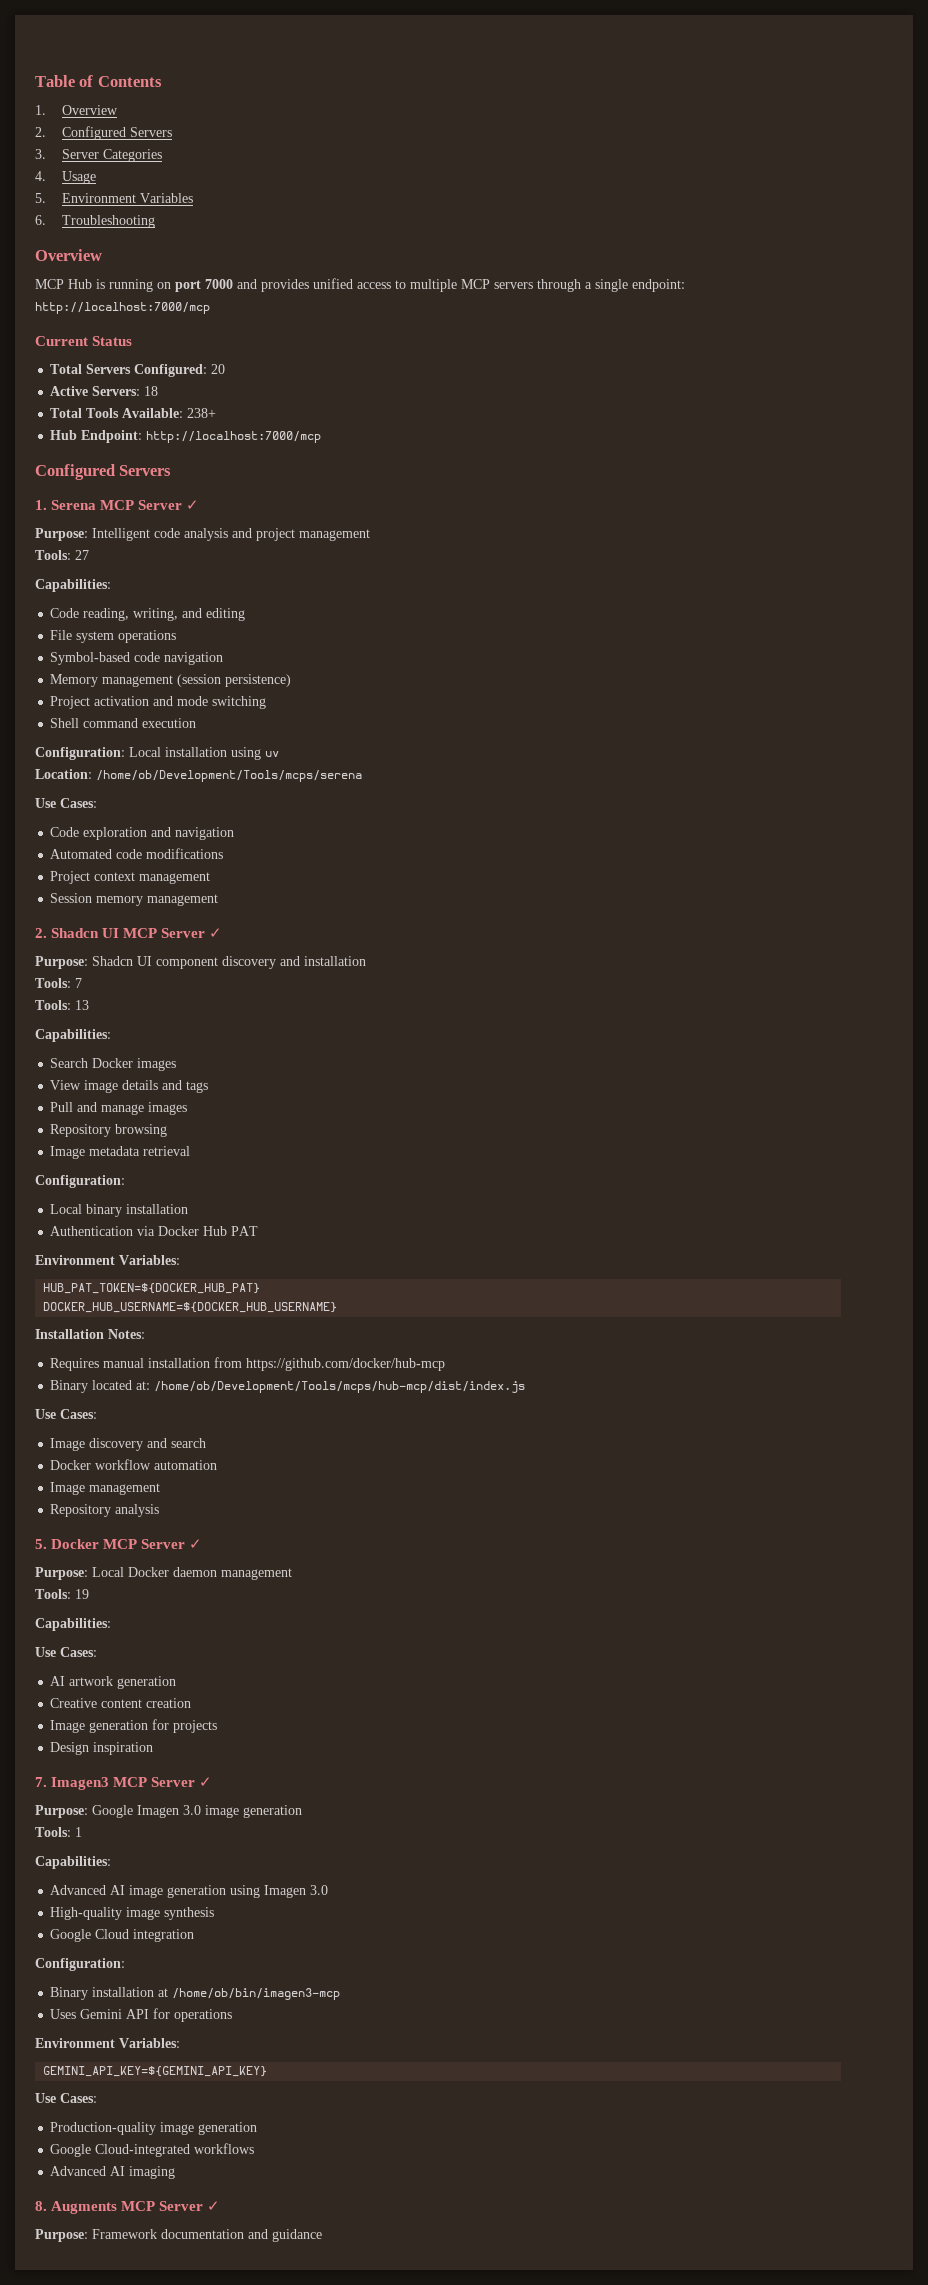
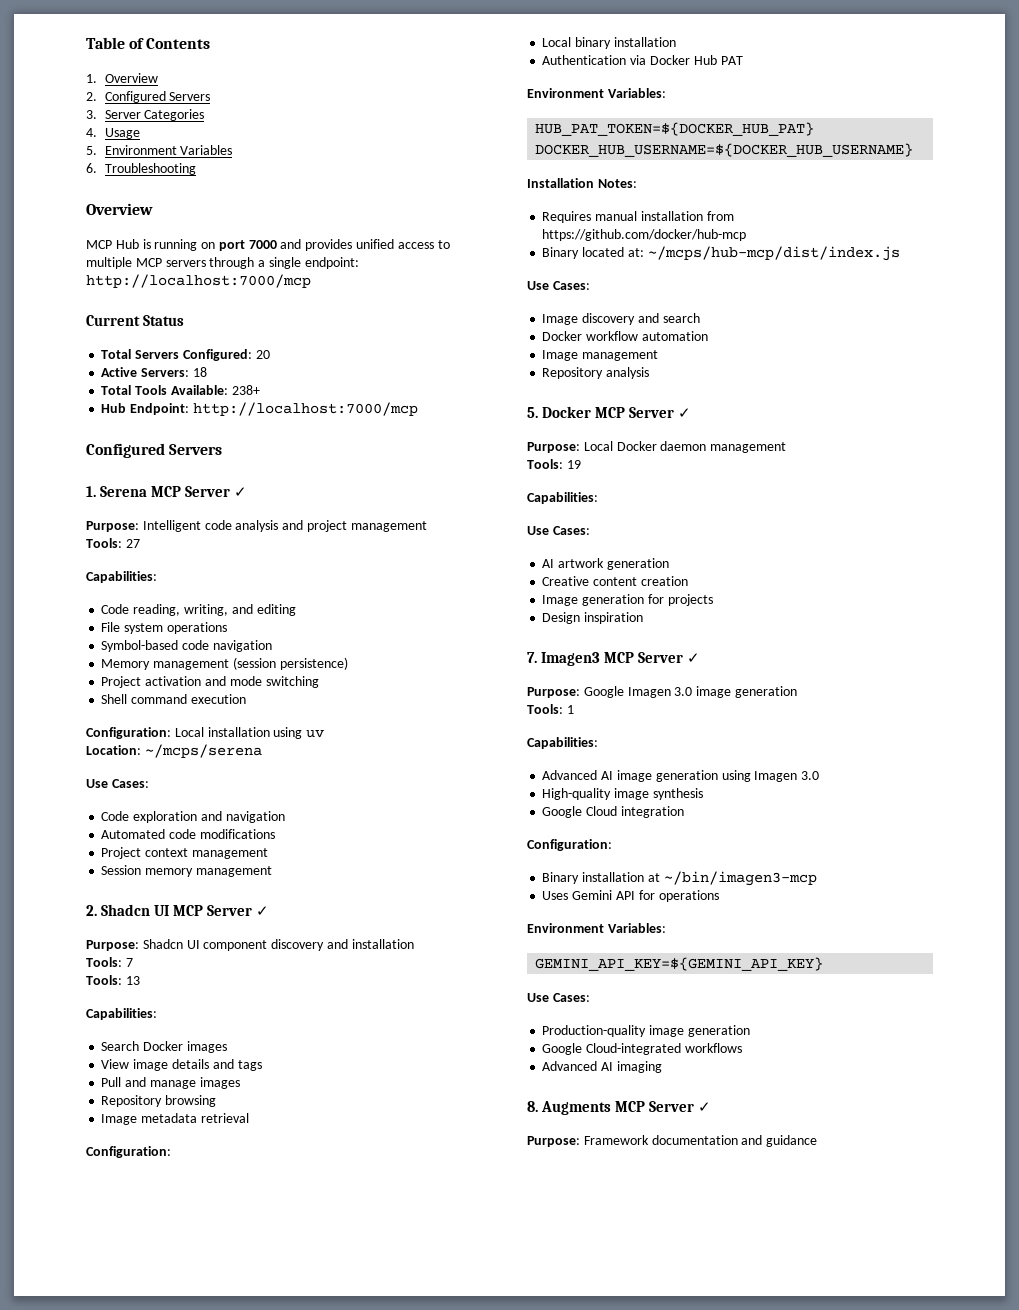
- Location: /home/ob/Development/Tools/mcps/serena
+ Location: ~/mcps/serena
- Binary located at: /home/ob/Development/Tools/mcps/hub-mcp/dist/index.js
+ Binary located at: ~/mcps/hub-mcp/dist/index.js
- Binary installation at /home/ob/bin/imagen3-mcp
+ Binary installation at ~/bin/imagen3-mcp

